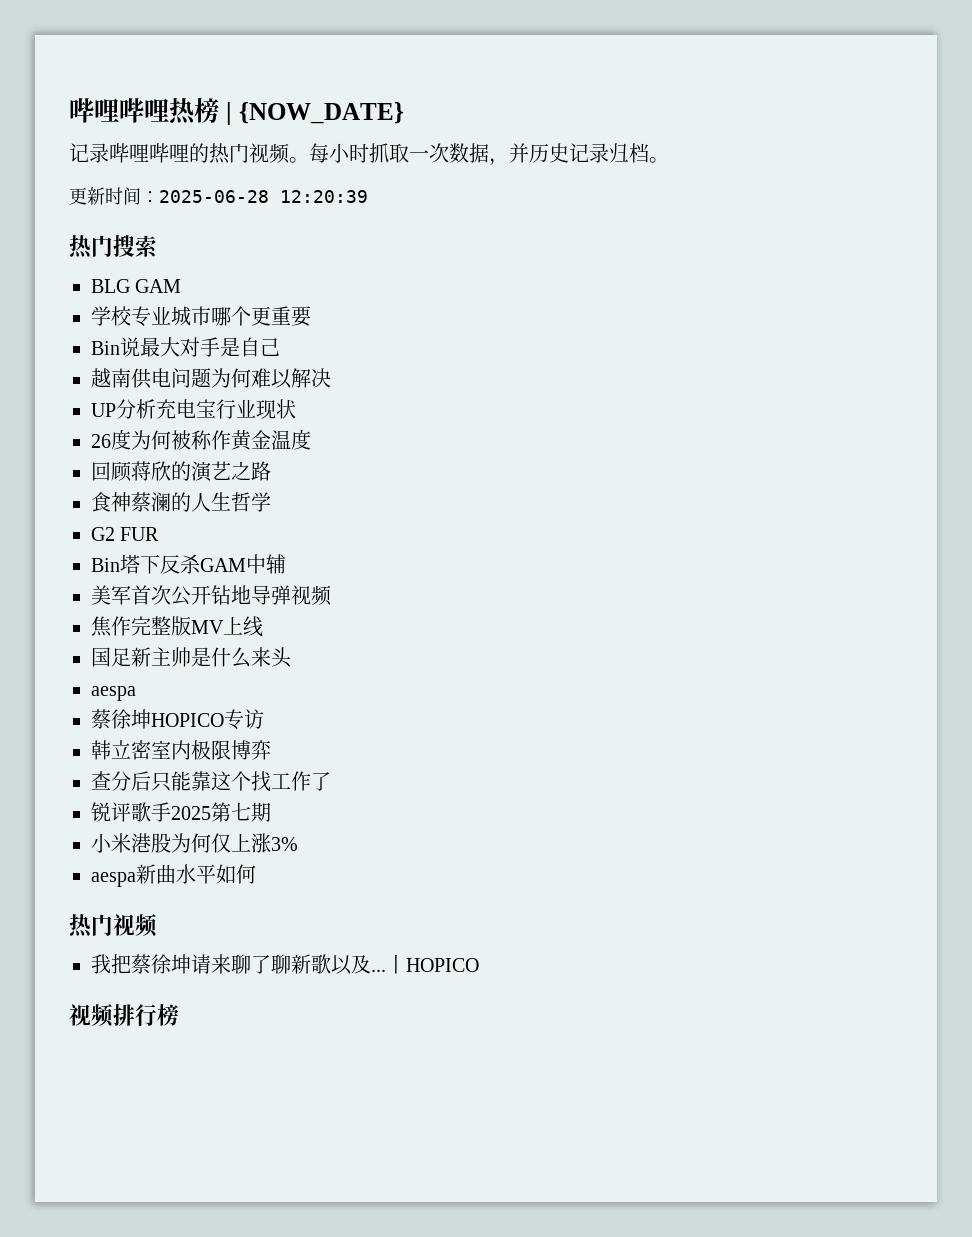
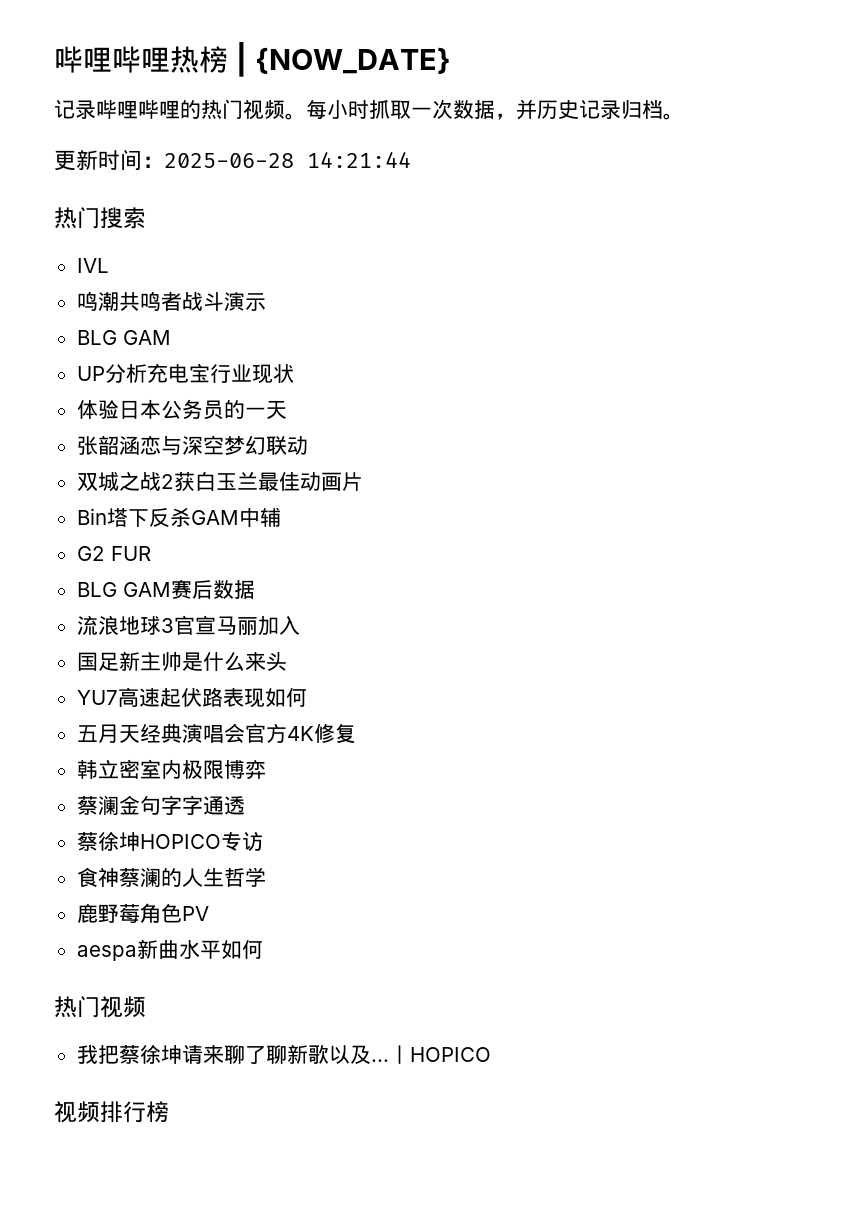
- 更新时间：2025-06-28 12:20:39
+ 更新时间：2025-06-28 14:21:44
+ IVL
+ 鸣潮共鸣者战斗演示
  BLG GAM
- 学校专业城市哪个更重要
- Bin说最大对手是自己
- 越南供电问题为何难以解决
- 26度为何被称作黄金温度
- 回顾蒋欣的演艺之路
- 食神蔡澜的人生哲学
- G2 FUR
+ 体验日本公务员的一天
+ 张韶涵恋与深空梦幻联动
+ 双城之战2获白玉兰最佳动画片
- 美军首次公开钻地导弹视频
- 焦作完整版MV上线
+ G2 FUR
+ BLG GAM赛后数据
+ 流浪地球3官宣马丽加入
  国足新主帅是什么来头
- aespa
- 蔡徐坤HOPICO专访
+ YU7高速起伏路表现如何
+ 五月天经典演唱会官方4K修复
- 查分后只能靠这个找工作了
- 锐评歌手2025第七期
- 小米港股为何仅上涨3%
+ 蔡澜金句字字通透
+ 蔡徐坤HOPICO专访
+ 食神蔡澜的人生哲学
+ 鹿野莓角色PV

